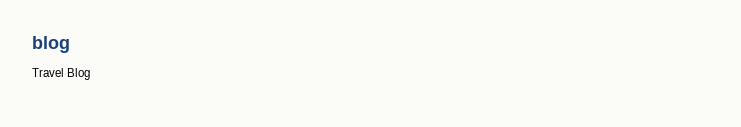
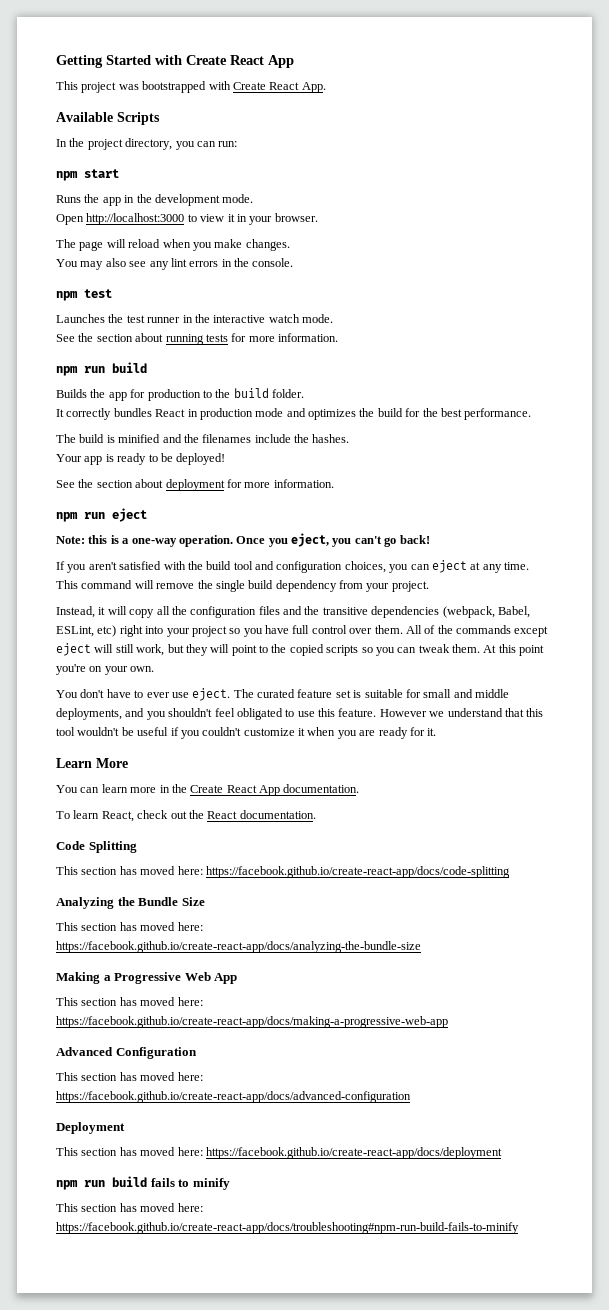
- blog
- Travel Blog
+ Getting Started with Create React App
+ This project was bootstrapped with Create React App.
+ Available Scripts
+ In the project directory, you can run:
+ npm start
+ Runs the app in the development mode.
+ Open http://localhost:3000 to view it in your browser.
+ The page will reload when you make changes.
+ You may also see any lint errors in the console.
+ npm test
+ Launches the test runner in the interactive watch mode.
+ See the section about running tests for more information.
+ npm run build
+ Builds the app for production to the build folder.
+ It correctly bundles React in production mode and optimizes the build for the best performance.
+ The build is minified and the filenames include the hashes.
+ Your app is ready to be deployed!
+ See the section about deployment for more information.
+ npm run eject
+ Note: this is a one-way operation. Once you eject, you can't go back!
+ If you aren't satisfied with the build tool and configuration choices, you can eject at any time. This command will remove the single build dependency from your project.
+ Instead, it will copy all the configuration files and the transitive dependencies (webpack, Babel, ESLint, etc) right into your project so you have full control over them. All of the commands except eject will still work, but they will point to the copied scripts so you can tweak them. At this point you're on your own.
+ You don't have to ever use eject. The curated feature set is suitable for small and middle deployments, and you shouldn't feel obligated to use this feature. However we understand that this tool wouldn't be useful if you couldn't customize it when you are ready for it.
+ Learn More
+ You can learn more in the Create React App documentation.
+ To learn React, check out the React documentation.
+ Code Splitting
+ This section has moved here: https://facebook.github.io/create-react-app/docs/code-splitting
+ Analyzing the Bundle Size
+ This section has moved here: https://facebook.github.io/create-react-app/docs/analyzing-the-bundle-size
+ Making a Progressive Web App
+ This section has moved here: https://facebook.github.io/create-react-app/docs/making-a-progressive-web-app
+ Advanced Configuration
+ This section has moved here: https://facebook.github.io/create-react-app/docs/advanced-configuration
+ Deployment
+ This section has moved here: https://facebook.github.io/create-react-app/docs/deployment
+ npm run build fails to minify
+ This section has moved here: https://facebook.github.io/create-react-app/docs/troubleshooting#npm-run-build-fails-to-minify

